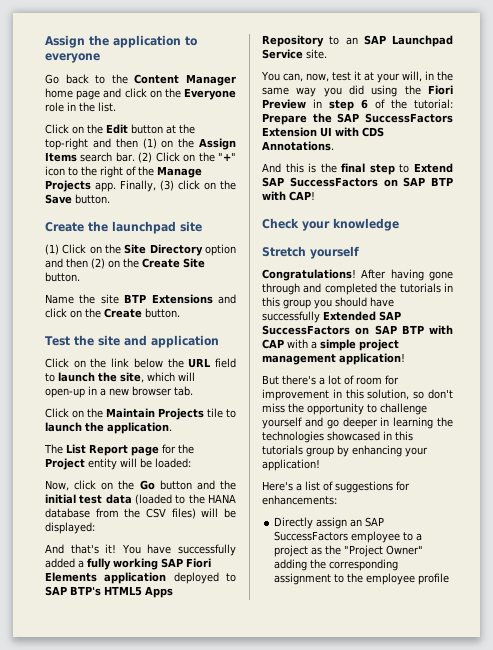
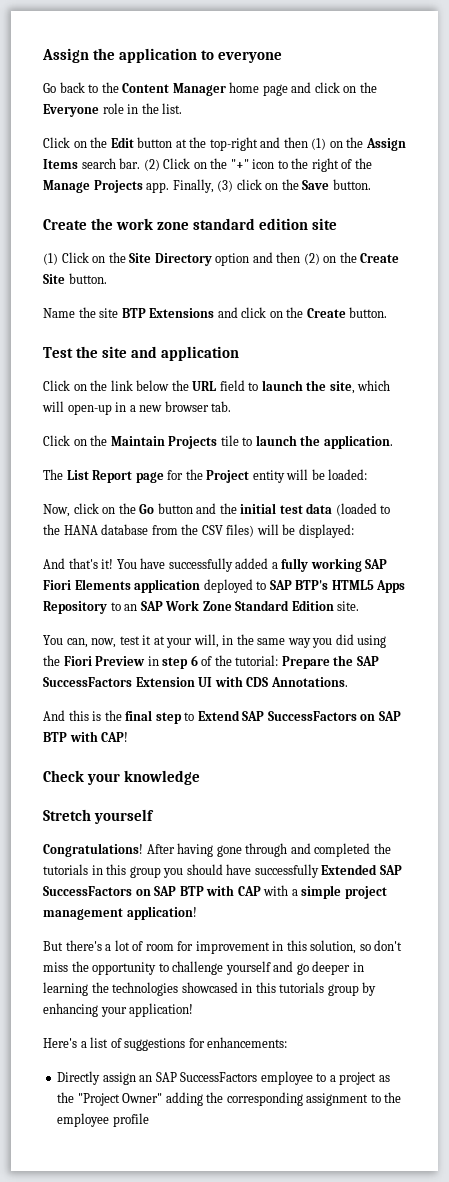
- Create the launchpad site
+ Create the work zone standard edition site
- You have successfully added a fully working SAP Fiori Elements application deployed to SAP BTP's HTML5 Apps Repository to an SAP Launchpad Service site.
+ You have successfully added a fully working SAP Fiori Elements application deployed to SAP BTP's HTML5 Apps Repository to an SAP Work Zone Standard Edition site.

